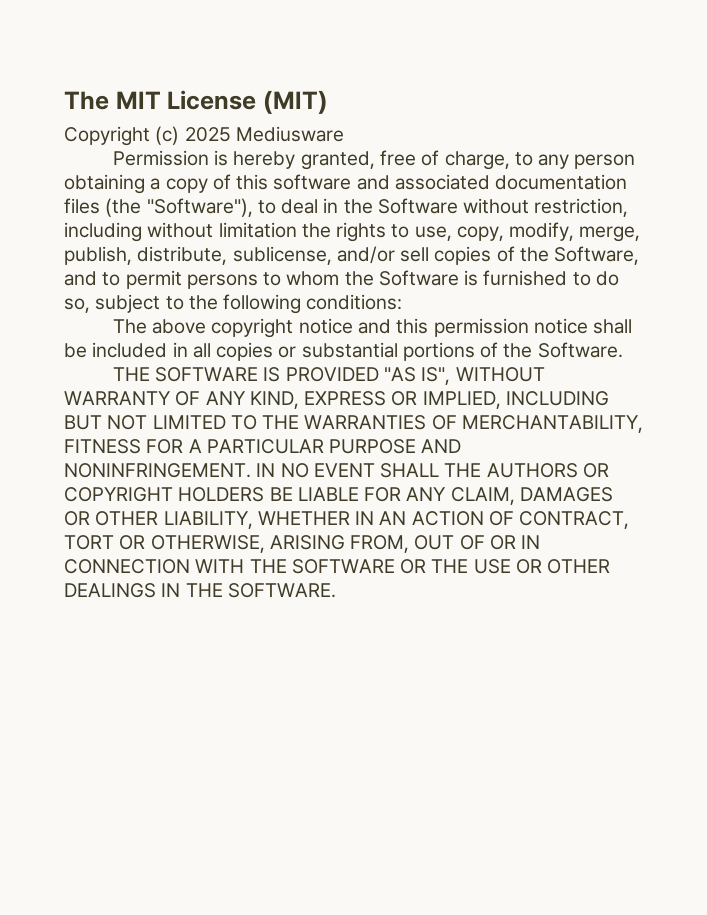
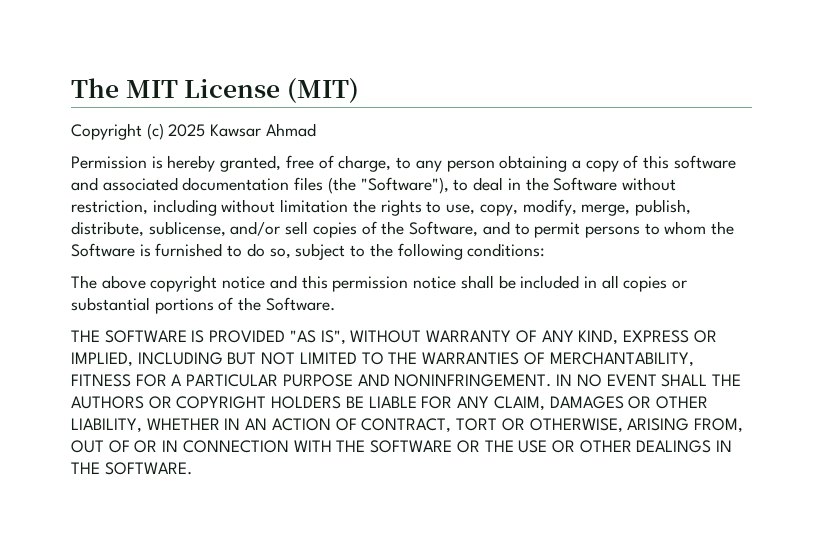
- Copyright (c) 2025 Mediusware
+ Copyright (c) 2025 Kawsar Ahmad

